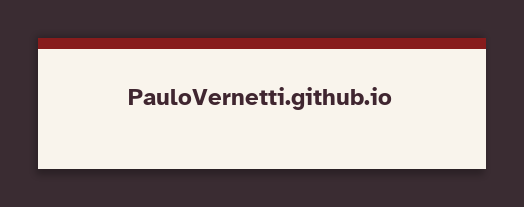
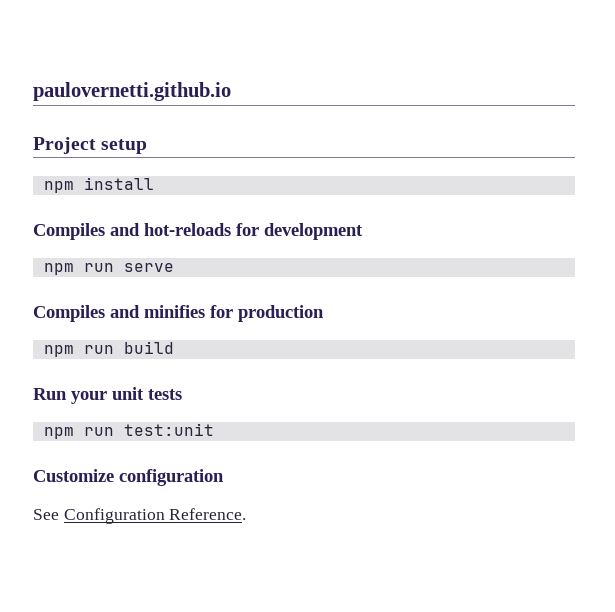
- PauloVernetti.github.io
+ paulovernetti.github.io
+ Project setup
+ npm install
+ Compiles and hot-reloads for development
+ npm run serve
+ Compiles and minifies for production
+ npm run build
+ Run your unit tests
+ npm run test:unit
+ Customize configuration
+ See Configuration Reference.

